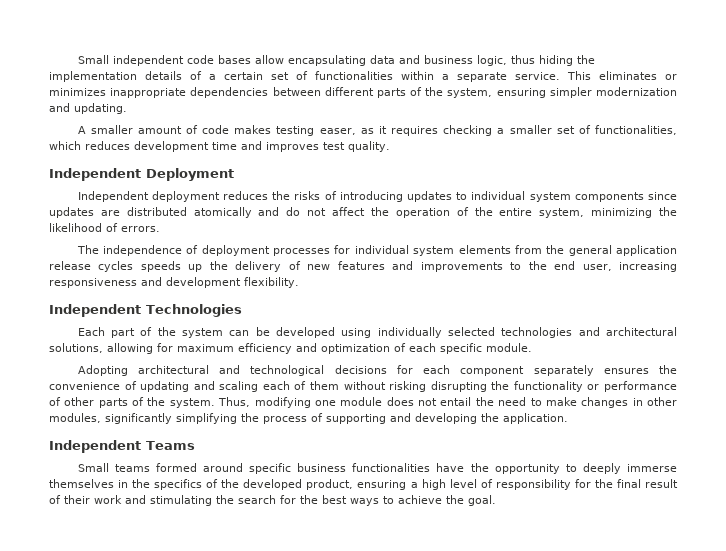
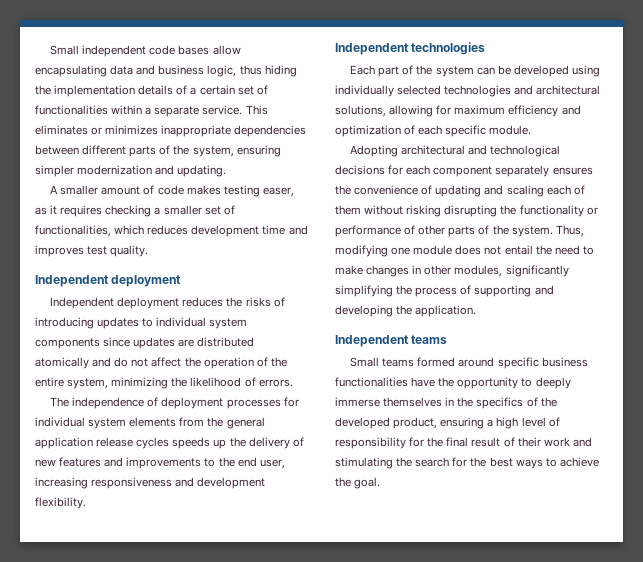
  A smaller amount of code makes testing easer, as it requires checking a smaller set of functionalities, which reduces development time and improves test quality.
- Independent Deployment
+ Independent deployment
- Independent Technologies
+ Independent technologies
- Independent Teams
+ Independent teams

